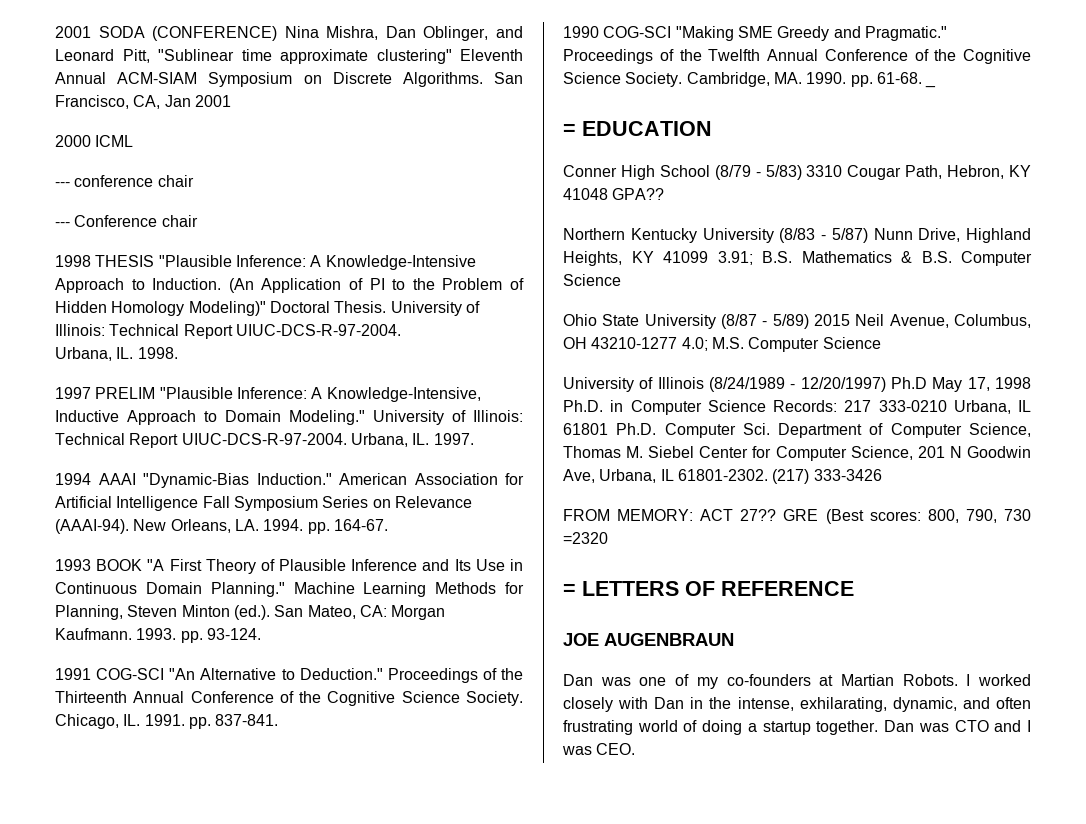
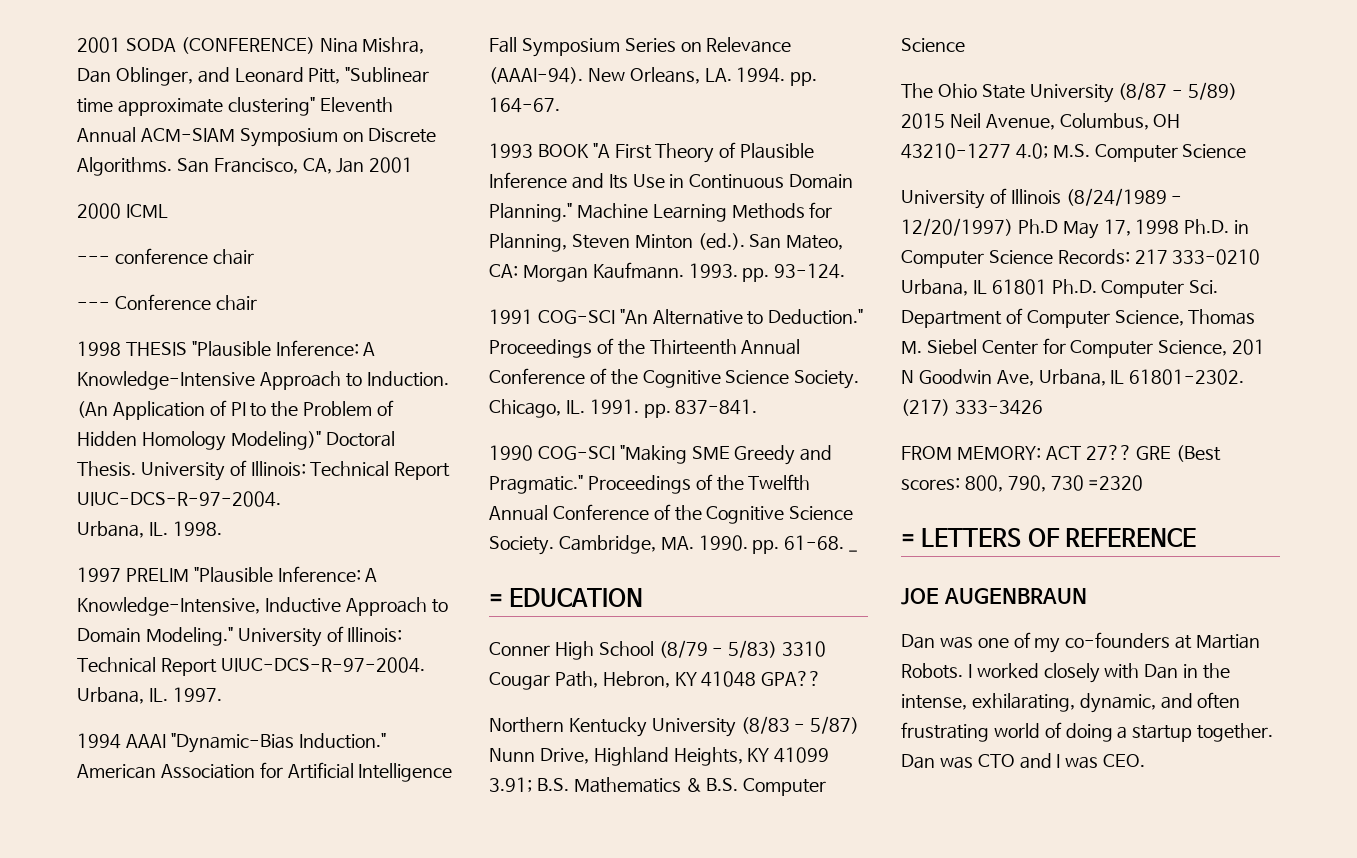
- Ohio State University (8/87 - 5/89) 2015 Neil Avenue, Columbus, OH 43210-1277 4.0; M.S. Computer Science
+ The Ohio State University (8/87 - 5/89) 2015 Neil Avenue, Columbus, OH 43210-1277 4.0; M.S. Computer Science

